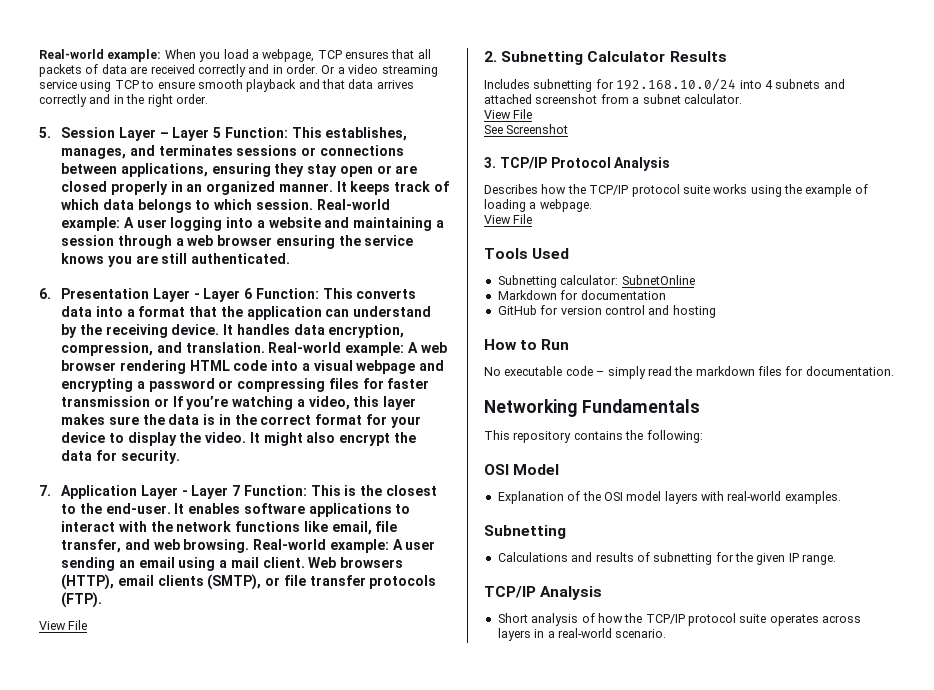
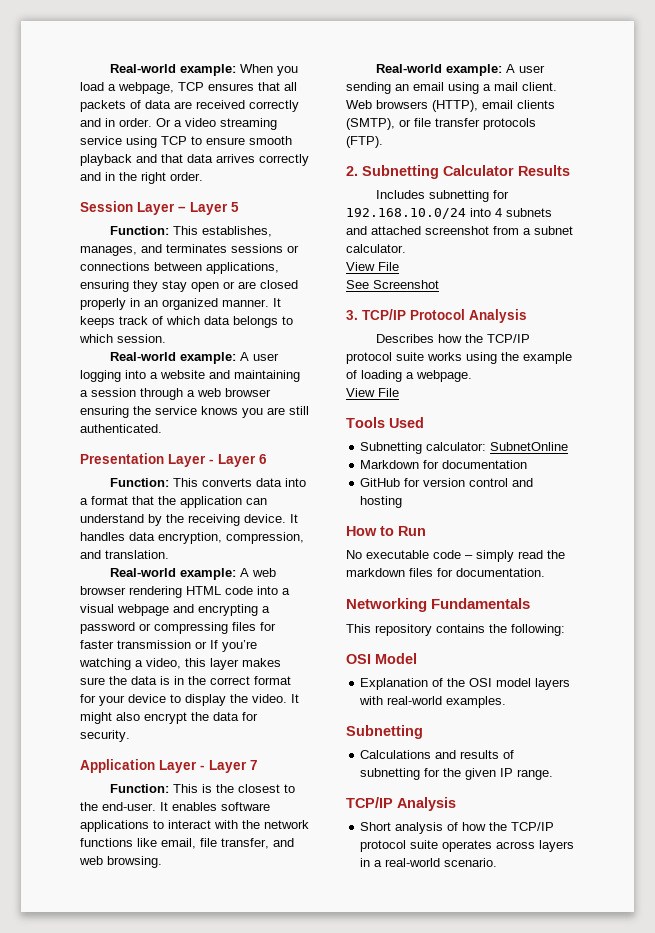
- 5. Session Layer – Layer 5 Function: This establishes, manages, and terminates sessions or connections between applications, ensuring they stay open or are closed properly in an organized manner.
+ Session Layer – Layer 5
+ Function: This establishes, manages, and terminates sessions or connections between applications, ensuring they stay open or are closed properly in an organized manner.
- It keeps track of which data belongs to which session. Real-world example: A user logging into a website and maintaining a session through a web browser ensuring the service knows you are still authenticated.
+ It keeps track of which data belongs to which session.
+ Real-world example: A user logging into a website and maintaining a session through a web browser ensuring the service knows you are still authenticated.
- 6. Presentation Layer - Layer 6 Function: This converts data into a format that the application can understand by the receiving device.
+ Presentation Layer - Layer 6
+ Function: This converts data into a format that the application can understand by the receiving device.
- It handles data encryption, compression, and translation. Real-world example: A web browser rendering HTML code into a visual webpage and encrypting a password or compressing files for faster transmission or If you’re watching a video, this layer makes sure the data is in the correct format for your device to display the video.
+ It handles data encryption, compression, and translation.
+ Real-world example: A web browser rendering HTML code into a visual webpage and encrypting a password or compressing files for faster transmission or If you’re watching a video, this layer makes sure the data is in the correct format for your device to display the video.
- 7. Application Layer - Layer 7 Function: This is the closest to the end-user.
+ Application Layer - Layer 7
+ Function: This is the closest to the end-user.
- It enables software applications to interact with the network functions like email, file transfer, and web browsing. Real-world example: A user sending an email using a mail client.
+ It enables software applications to interact with the network functions like email, file transfer, and web browsing.
+ Real-world example: A user sending an email using a mail client.
  Web browsers (HTTP), email clients (SMTP), or file transfer protocols (FTP).
- View File

